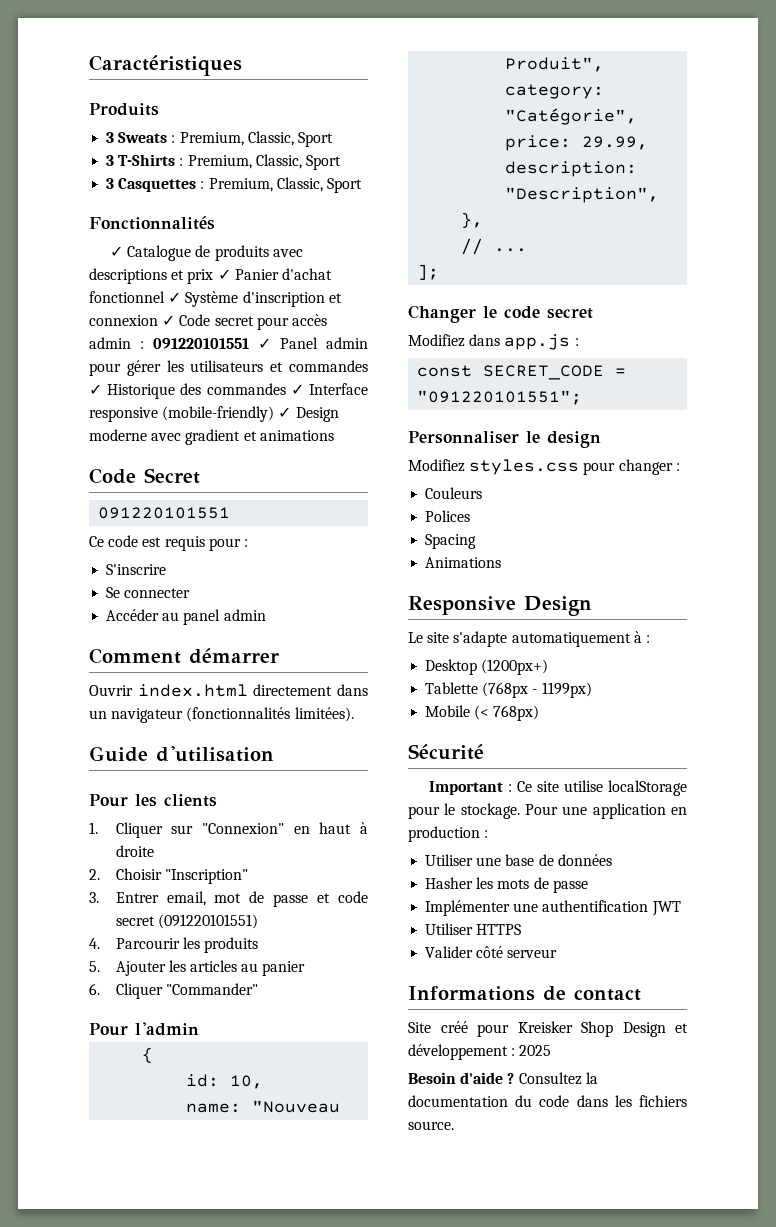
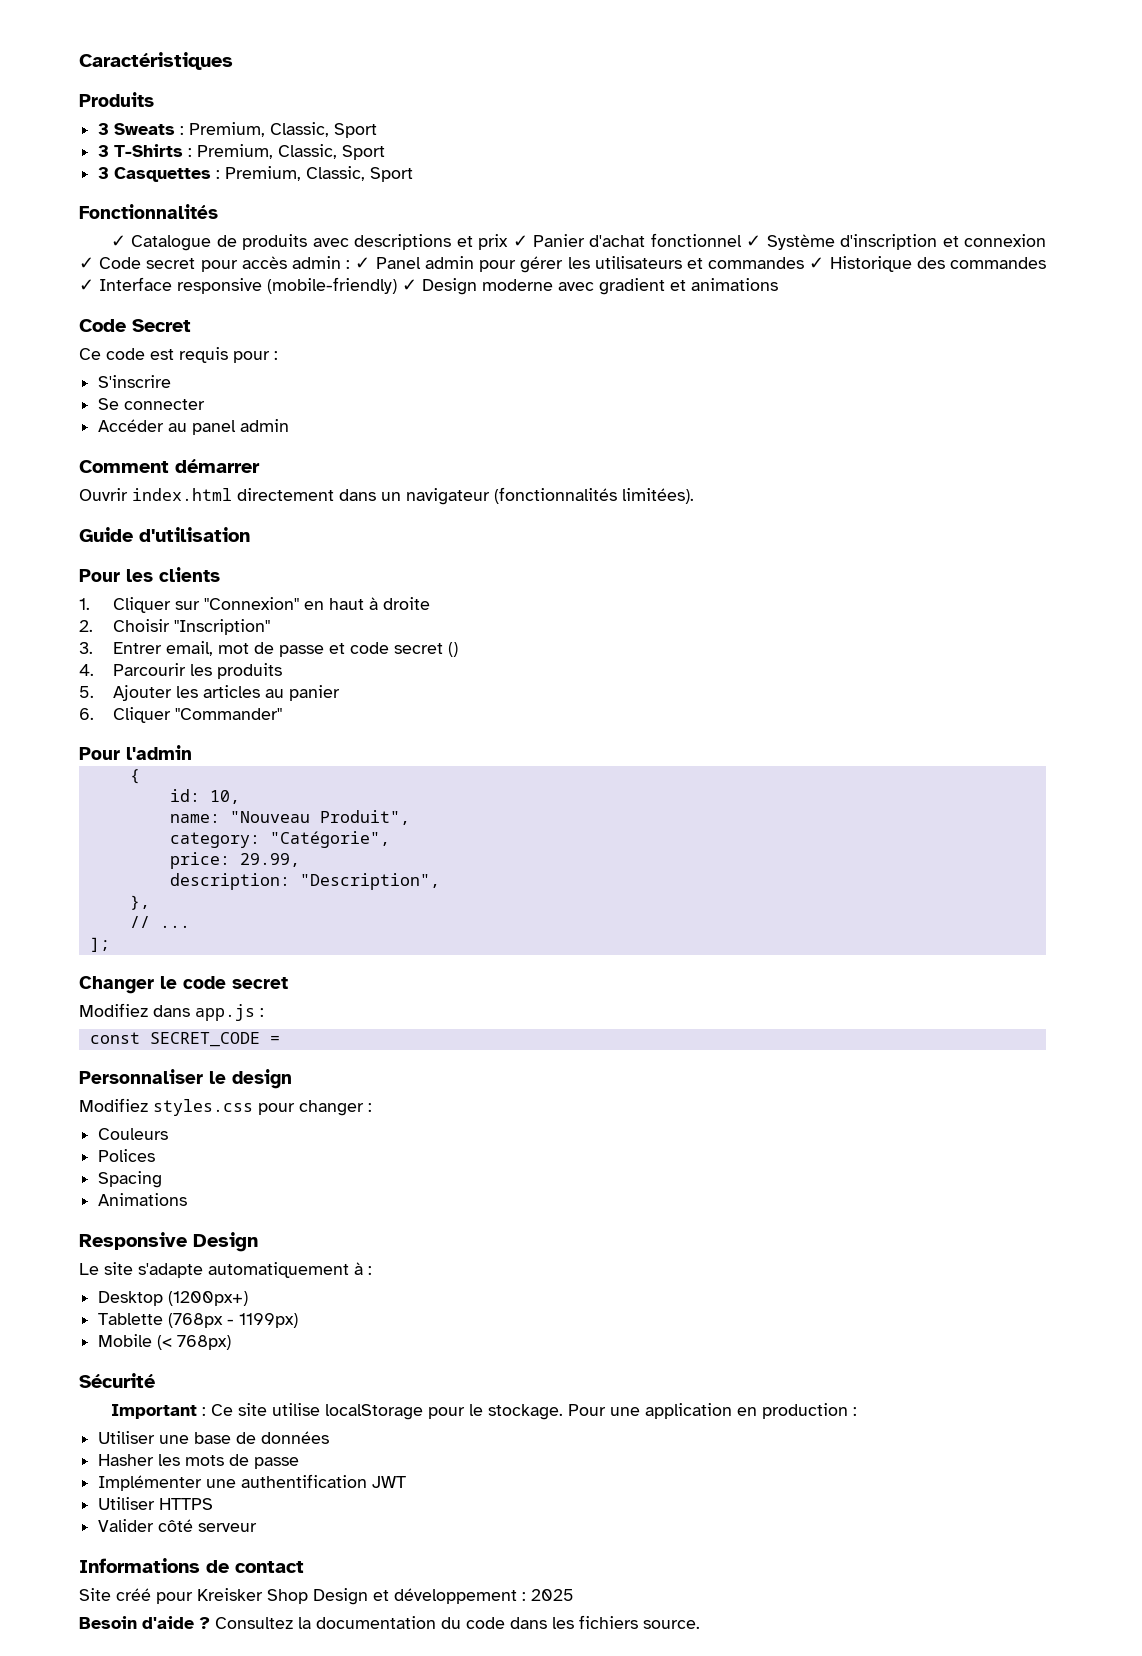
- ✓ Catalogue de produits avec descriptions et prix ✓ Panier d'achat fonctionnel ✓ Système d'inscription et connexion ✓ Code secret pour accès admin : 091220101551 ✓ Panel admin pour gérer les utilisateurs et commandes ✓ Historique des commandes ✓ Interface responsive (mobile-friendly) ✓ Design moderne avec gradient et animations
+ ✓ Catalogue de produits avec descriptions et prix ✓ Panier d'achat fonctionnel ✓ Système d'inscription et connexion ✓ Code secret pour accès admin : ✓ Panel admin pour gérer les utilisateurs et commandes ✓ Historique des commandes ✓ Interface responsive (mobile-friendly) ✓ Design moderne avec gradient et animations
  Code Secret
- 091220101551
- 3. Entrer email, mot de passe et code secret (091220101551)
+ 3. Entrer email, mot de passe et code secret ()
- const SECRET_CODE = "091220101551";
+ const SECRET_CODE =

